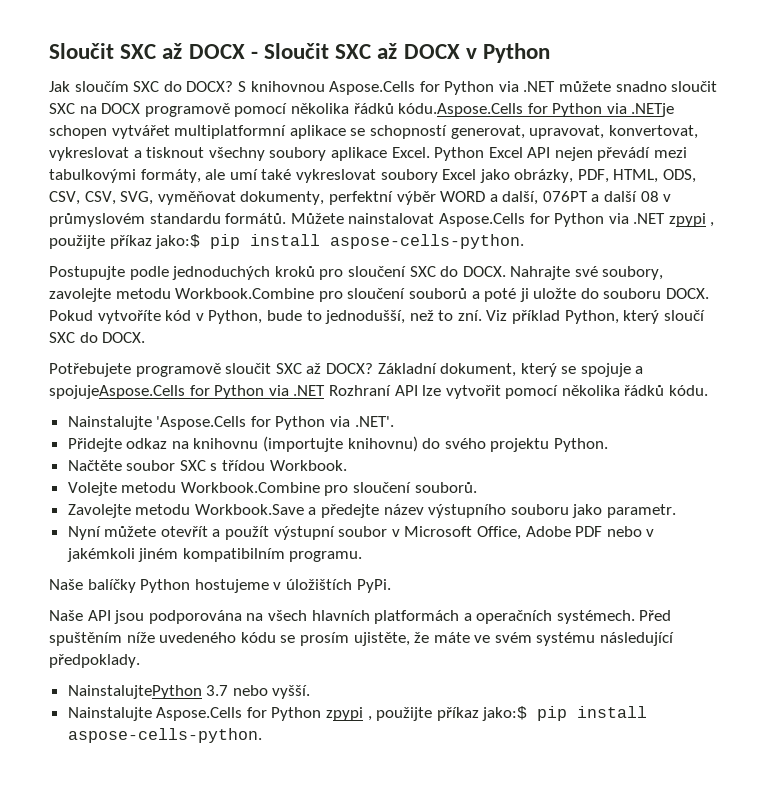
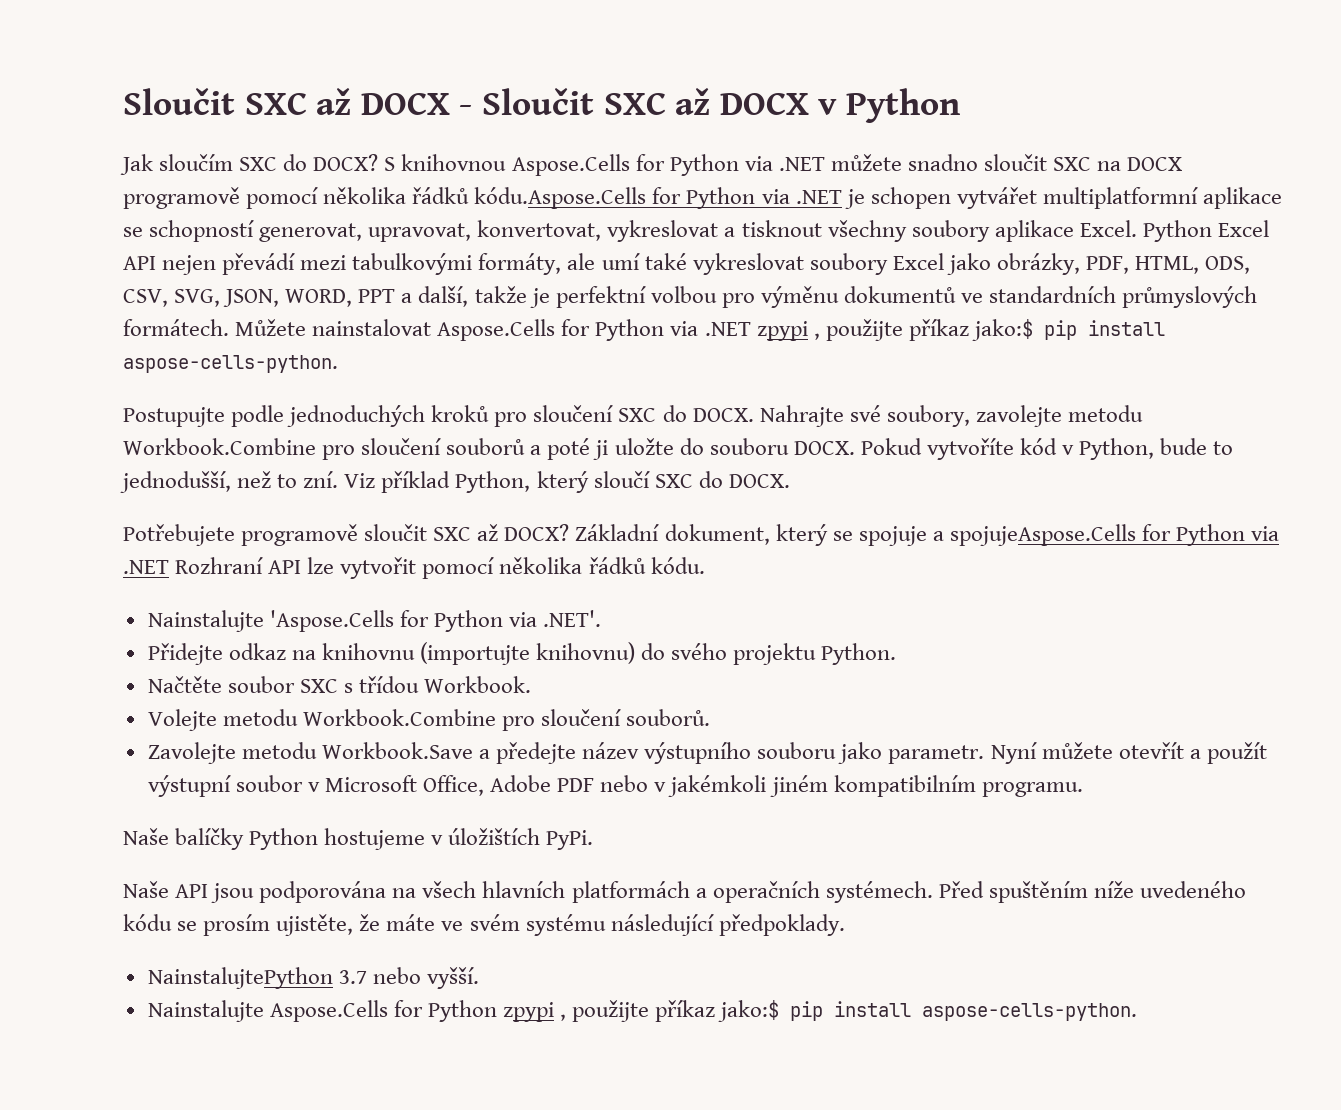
- S knihovnou Aspose.Cells for Python via .NET můžete snadno sloučit SXC na DOCX programově pomocí několika řádků kódu.Aspose.Cells for Python via .NETje schopen vytvářet multiplatformní aplikace se schopností generovat, upravovat, konvertovat, vykreslovat a tisknout všechny soubory aplikace Excel.
+ S knihovnou Aspose.Cells for Python via .NET můžete snadno sloučit SXC na DOCX programově pomocí několika řádků kódu.Aspose.Cells for Python via .NET je schopen vytvářet multiplatformní aplikace se schopností generovat, upravovat, konvertovat, vykreslovat a tisknout všechny soubory aplikace Excel.
- Python Excel API nejen převádí mezi tabulkovými formáty, ale umí také vykreslovat soubory Excel jako obrázky, PDF, HTML, ODS, CSV, CSV, SVG, vyměňovat dokumenty, perfektní výběr WORD a další, 076PT a další 08 v průmyslovém standardu formátů.
+ Python Excel API nejen převádí mezi tabulkovými formáty, ale umí také vykreslovat soubory Excel jako obrázky, PDF, HTML, ODS, CSV, SVG, JSON, WORD, PPT a další, takže je perfektní volbou pro výměnu dokumentů ve standardních průmyslových formátech.
- Zavolejte metodu Workbook.Save a předejte název výstupního souboru jako parametr.
- Nyní můžete otevřít a použít výstupní soubor v Microsoft Office, Adobe PDF nebo v jakémkoli jiném kompatibilním programu.
+ Zavolejte metodu Workbook.Save a předejte název výstupního souboru jako parametr. Nyní můžete otevřít a použít výstupní soubor v Microsoft Office, Adobe PDF nebo v jakémkoli jiném kompatibilním programu.

